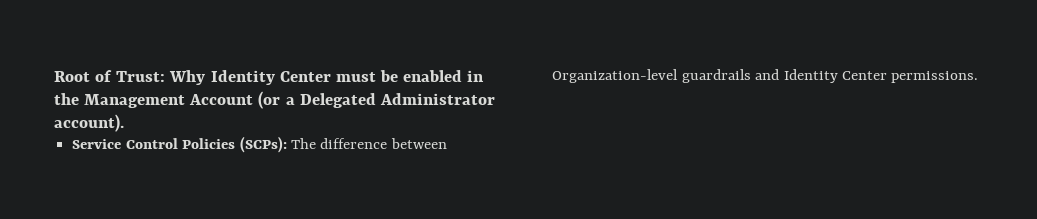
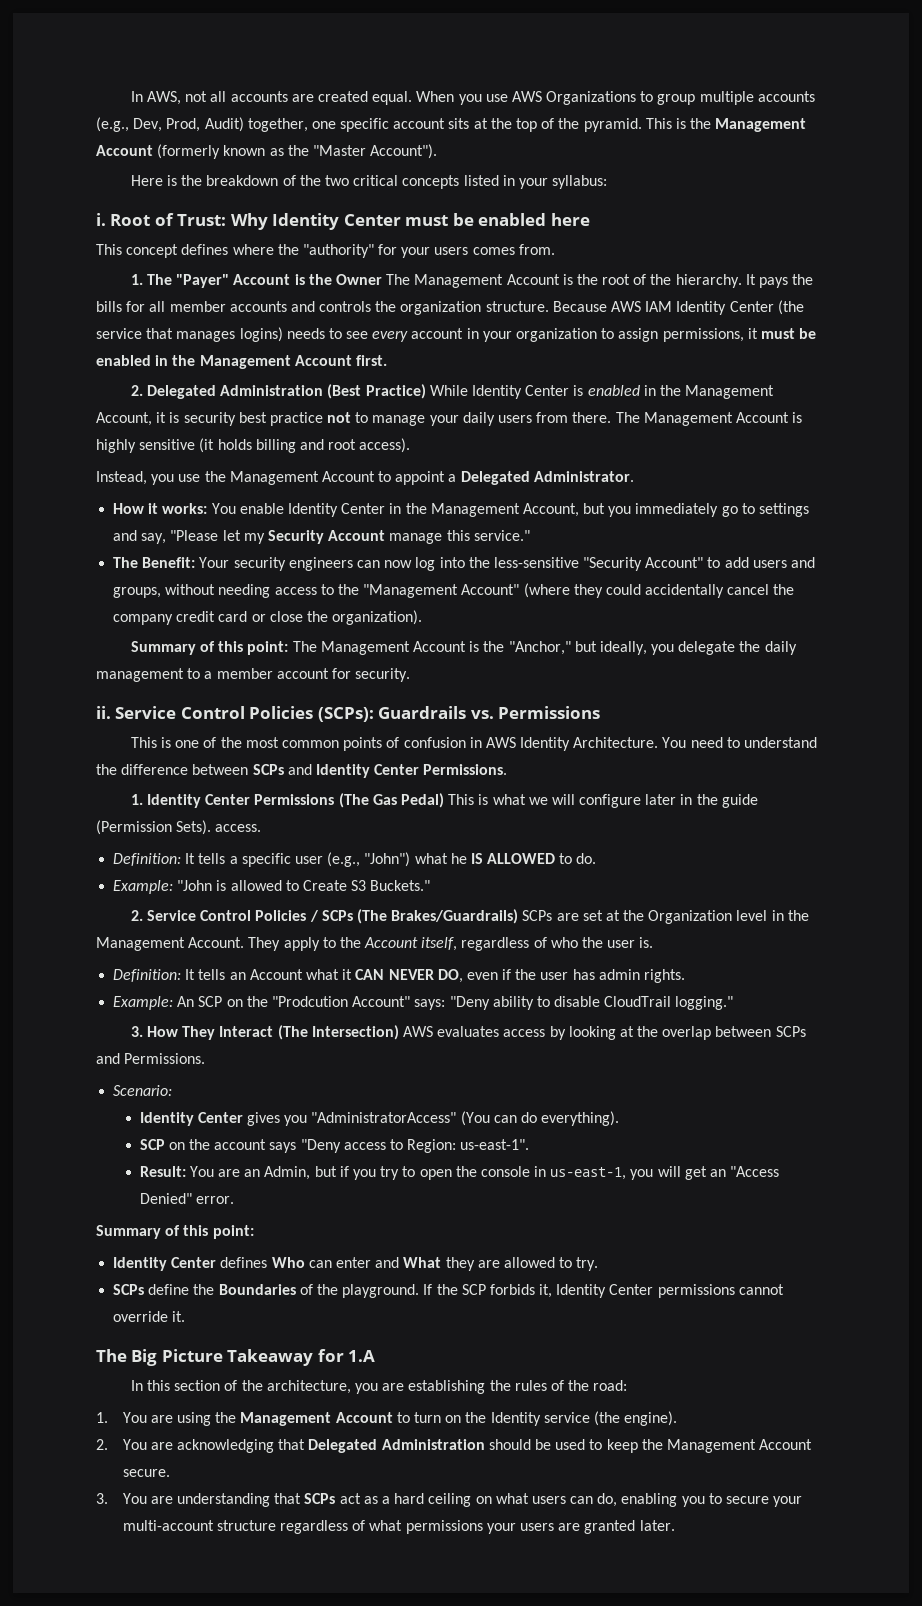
+ In AWS, not all accounts are created equal. When you use AWS Organizations to group multiple accounts (e.g., Dev, Prod, Audit) together, one specific account sits at the top of the pyramid. This is the Management Account (formerly known as the "Master Account").
+ Here is the breakdown of the two critical concepts listed in your syllabus:
+ i.
- Root of Trust: Why Identity Center must be enabled in the Management Account (or a Delegated Administrator account).
- Service Control Policies (SCPs): The difference between Organization-level guardrails and Identity Center permissions.
+ Root of Trust: Why Identity Center must be enabled here
+ This concept defines where the "authority" for your users comes from.
+ 1. The "Payer" Account is the Owner The Management Account is the root of the hierarchy. It pays the bills for all member accounts and controls the organization structure. Because AWS IAM Identity Center (the service that manages logins) needs to see every account in your organization to assign permissions, it must be enabled in the Management Account first.
+ 2. Delegated Administration (Best Practice) While Identity Center is enabled in the Management Account, it is security best practice not to manage your daily users from there. The Management Account is highly sensitive (it holds billing and root access).
+ Instead, you use the Management Account to appoint a Delegated Administrator.
+ How it works: You enable Identity Center in the Management Account, but you immediately go to settings and say, "Please let my Security Account manage this service."
+ The Benefit: Your security engineers can now log into the less-sensitive "Security Account" to add users and groups, without needing access to the "Management Account" (where they could accidentally cancel the company credit card or close the organization).
+ Summary of this point: The Management Account is the "Anchor," but ideally, you delegate the daily management to a member account for security.
+ ii. Service Control Policies (SCPs): Guardrails vs. Permissions
+ This is one of the most common points of confusion in AWS Identity Architecture. You need to understand the difference between SCPs and Identity Center Permissions.
+ 1. Identity Center Permissions (The Gas Pedal) This is what we will configure later in the guide (Permission Sets). access.
+ Definition: It tells a specific user (e.g., "John") what he IS ALLOWED to do.
+ Example: "John is allowed to Create S3 Buckets."
+ 2. Service Control Policies / SCPs (The Brakes/Guardrails) SCPs are set at the Organization level in the Management Account. They apply to the Account itself, regardless of who the user is.
+ Definition: It tells an Account what it CAN NEVER DO, even if the user has admin rights.
+ Example: An SCP on the "Prodcution Account" says: "Deny ability to disable CloudTrail logging."
+ 3. How They Interact (The Intersection) AWS evaluates access by looking at the overlap between SCPs and Permissions.
+ Scenario:
+ Identity Center gives you "AdministratorAccess" (You can do everything).
+ SCP on the account says "Deny access to Region: us-east-1".
+ Result: You are an Admin, but if you try to open the console in us-east-1, you will get an "Access Denied" error.
+ Summary of this point:
+ Identity Center defines Who can enter and What they are allowed to try.
+ SCPs define the Boundaries of the playground. If the SCP forbids it, Identity Center permissions cannot override it.
+ The Big Picture Takeaway for 1.A
+ In this section of the architecture, you are establishing the rules of the road:
+ 1. You are using the Management Account to turn on the Identity service (the engine).
+ 2. You are acknowledging that Delegated Administration should be used to keep the Management Account secure.
+ 3. You are understanding that SCPs act as a hard ceiling on what users can do, enabling you to secure your multi-account structure regardless of what permissions your users are granted later.

